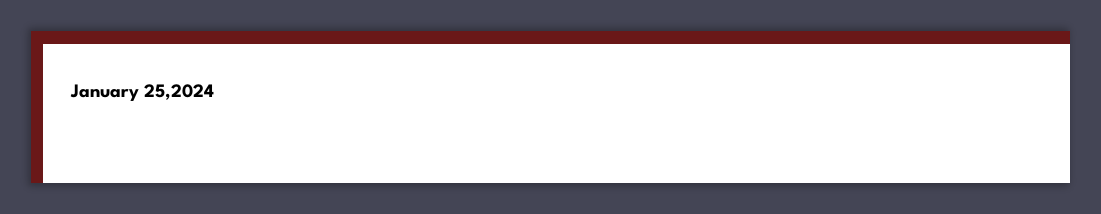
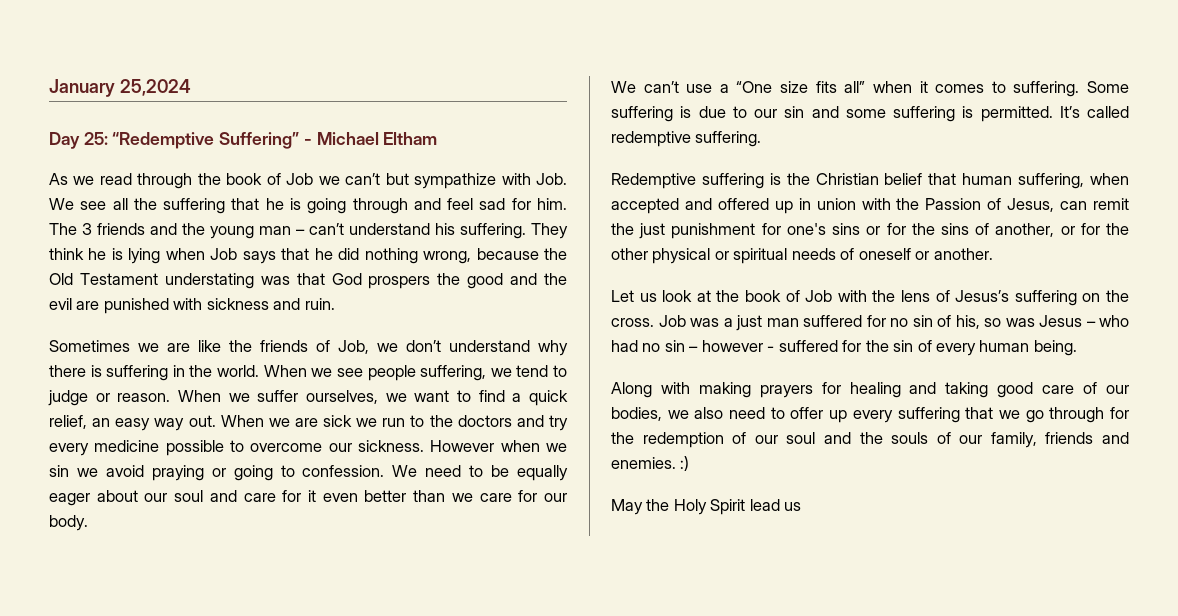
+ Day 25: “Redemptive Suffering” - Michael Eltham
+ As we read through the book of Job we can’t but sympathize with Job. We see all the suffering that he is going through and feel sad for him. The 3 friends and the young man – can’t understand his suffering. They think he is lying when Job says that he did nothing wrong, because the Old Testament understating was that God prospers the good and the evil are punished with sickness and ruin.
+ Sometimes we are like the friends of Job, we don’t understand why there is suffering in the world. When we see people suffering, we tend to judge or reason. When we suffer ourselves, we want to find a quick relief, an easy way out. When we are sick we run to the doctors and try every medicine possible to overcome our sickness. However when we sin we avoid praying or going to confession. We need to be equally eager about our soul and care for it even better than we care for our body.
+ We can’t use a “One size fits all” when it comes to suffering. Some suffering is due to our sin and some suffering is permitted. It’s called redemptive suffering.
+ Redemptive suffering is the Christian belief that human suffering, when accepted and offered up in union with the Passion of Jesus, can remit the just punishment for one's sins or for the sins of another, or for the other physical or spiritual needs of oneself or another.
+ Let us look at the book of Job with the lens of Jesus’s suffering on the cross. Job was a just man suffered for no sin of his, so was Jesus – who had no sin – however - suffered for the sin of every human being.
+ Along with making prayers for healing and taking good care of our bodies, we also need to offer up every suffering that we go through for the redemption of our soul and the souls of our family, friends and enemies. :)
+ May the Holy Spirit lead us

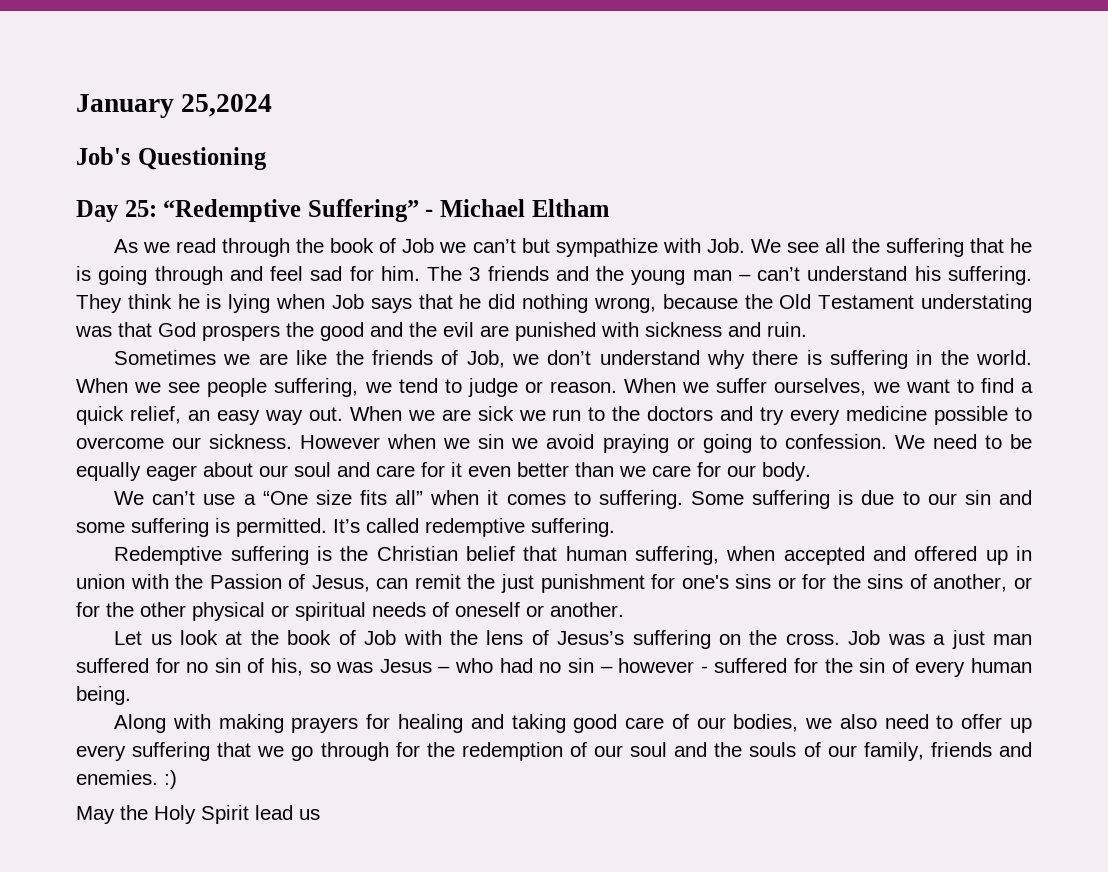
+ Job's Questioning

